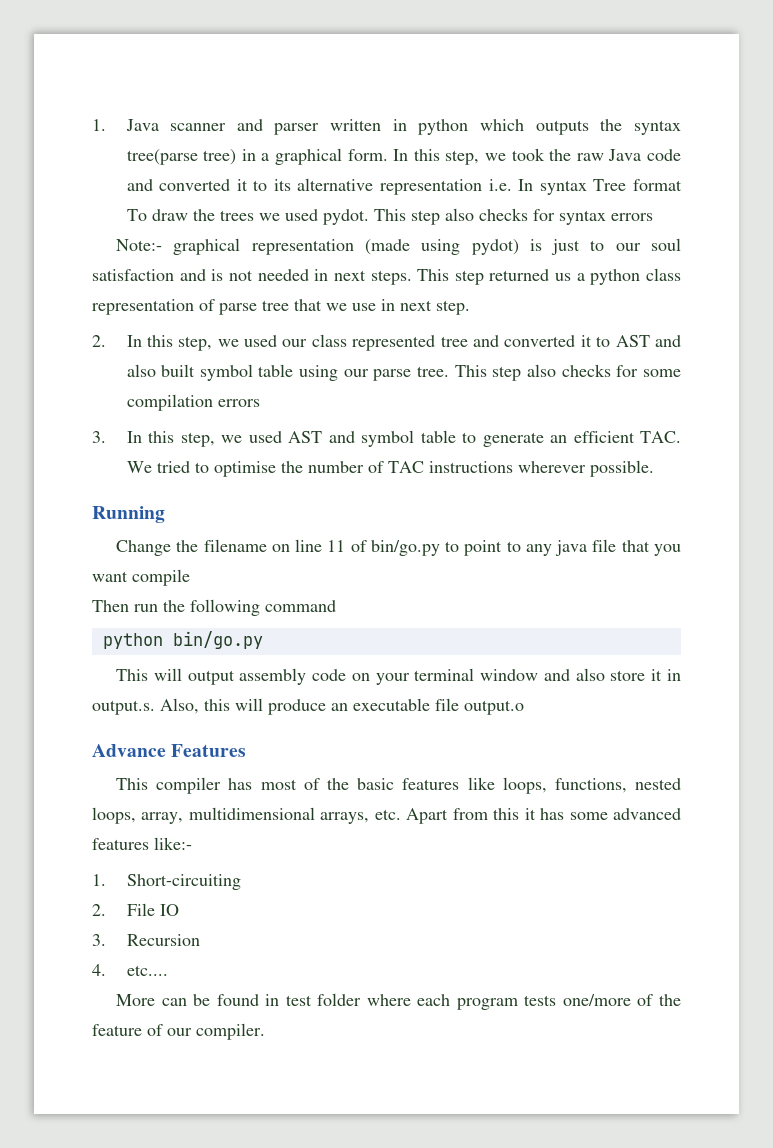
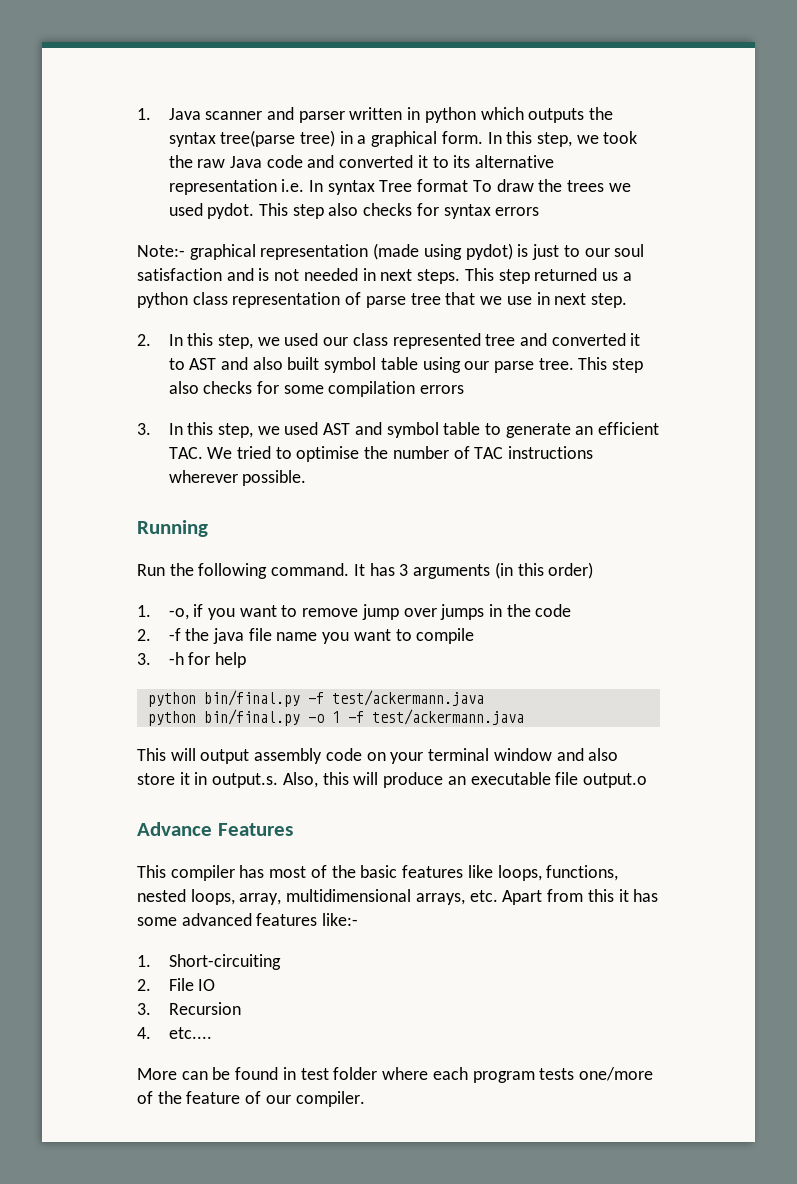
- Change the filename on line 11 of bin/go.py to point to any java file that you want compile
+ Run the following command. It has 3 arguments (in this order)
+ 1. -o, if you want to remove jump over jumps in the code
+ 2. -f the java file name you want to compile
- Then run the following command
- python bin/go.py
+ 3. -h for help
+ python bin/final.py -f test/ackermann.java
+ python bin/final.py -o 1 -f test/ackermann.java

